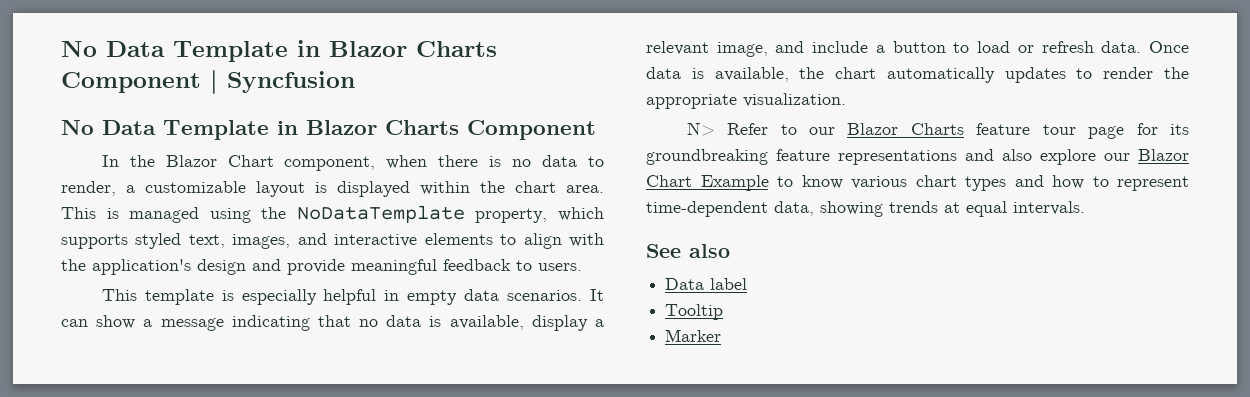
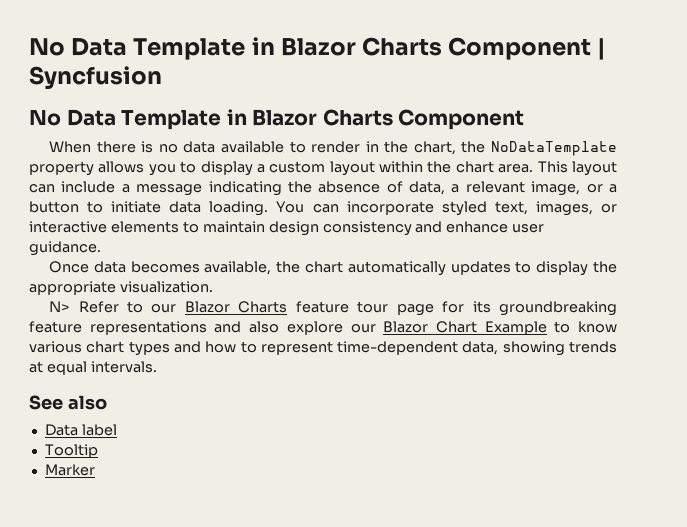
- In the Blazor Chart component, when there is no data to render, a customizable layout is displayed within the chart area.
+ When there is no data available to render in the chart, the NoDataTemplate property allows you to display a custom layout within the chart area.
- This is managed using the NoDataTemplate property, which supports styled text, images, and interactive elements to align with the application's design and provide meaningful feedback to users.
- This template is especially helpful in empty data scenarios. It can show a message indicating that no data is available, display a relevant image, and include a button to load or refresh data. Once data is available, the chart automatically updates to render the appropriate visualization.
+ This layout can include a message indicating the absence of data, a relevant image, or a button to initiate data loading. You can incorporate styled text, images, or interactive elements to maintain design consistency and enhance user guidance.
+ Once data becomes available, the chart automatically updates to display the appropriate visualization.

